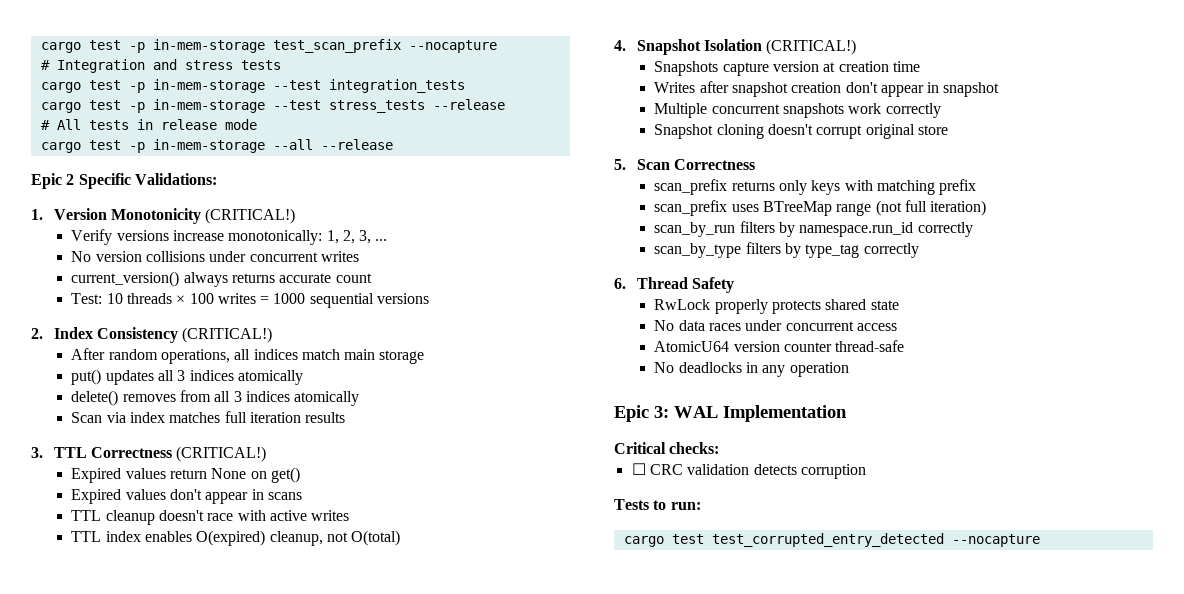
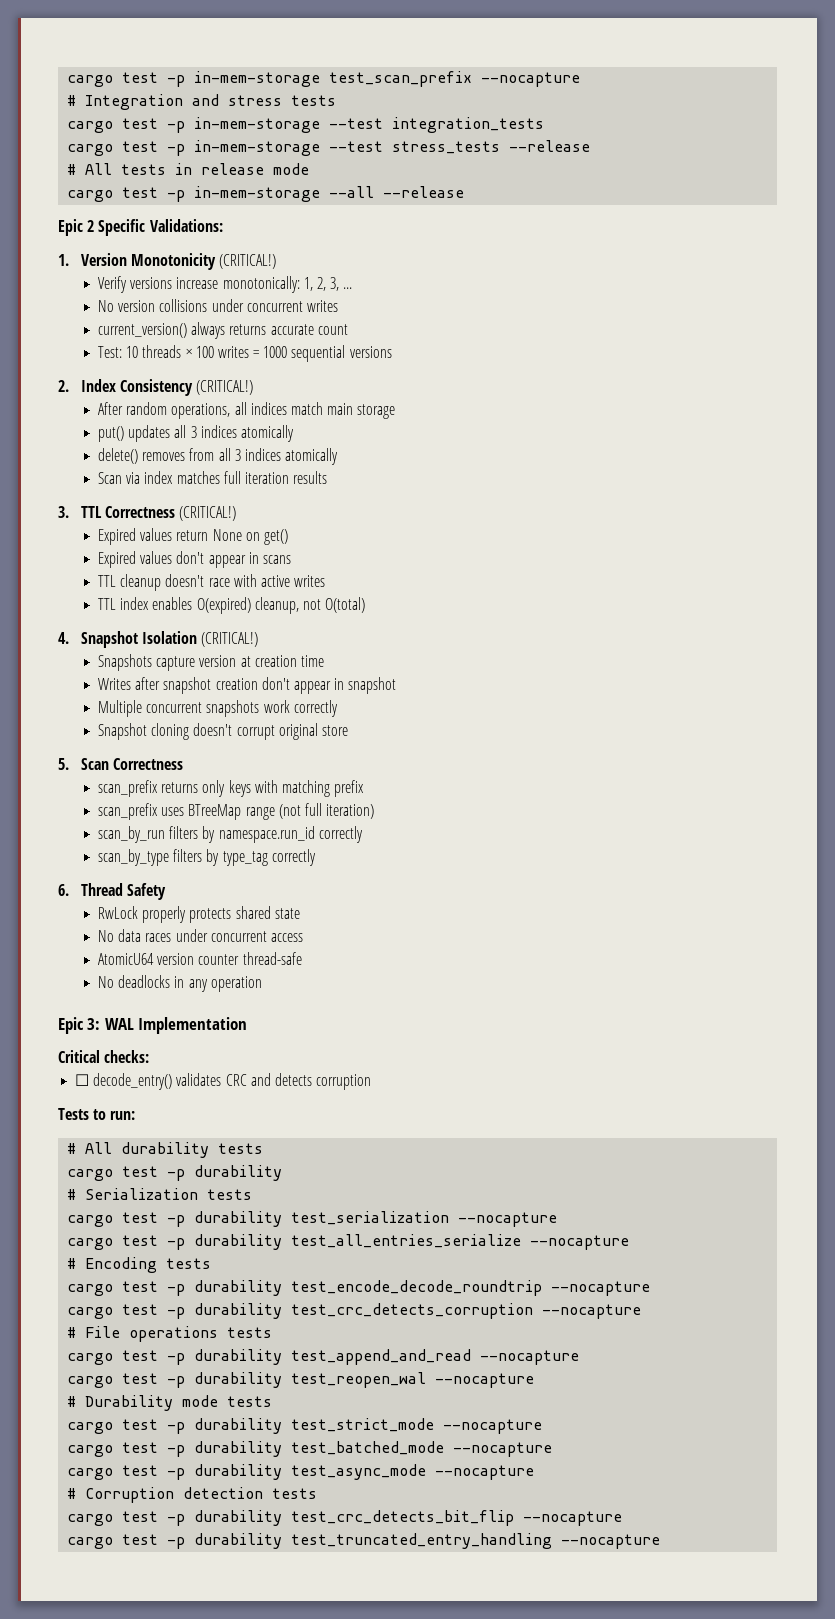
- ☐ CRC validation detects corruption
+ ☐ decode_entry() validates CRC and detects corruption
- cargo test test_corrupted_entry_detected --nocapture
+ # All durability tests
+ cargo test -p durability
+ # Serialization tests
+ cargo test -p durability test_serialization --nocapture
+ cargo test -p durability test_all_entries_serialize --nocapture
+ # Encoding tests
+ cargo test -p durability test_encode_decode_roundtrip --nocapture
+ cargo test -p durability test_crc_detects_corruption --nocapture
+ # File operations tests
+ cargo test -p durability test_append_and_read --nocapture
+ cargo test -p durability test_reopen_wal --nocapture
+ # Durability mode tests
+ cargo test -p durability test_strict_mode --nocapture
+ cargo test -p durability test_batched_mode --nocapture
+ cargo test -p durability test_async_mode --nocapture
+ # Corruption detection tests
+ cargo test -p durability test_crc_detects_bit_flip --nocapture
+ cargo test -p durability test_truncated_entry_handling --nocapture

